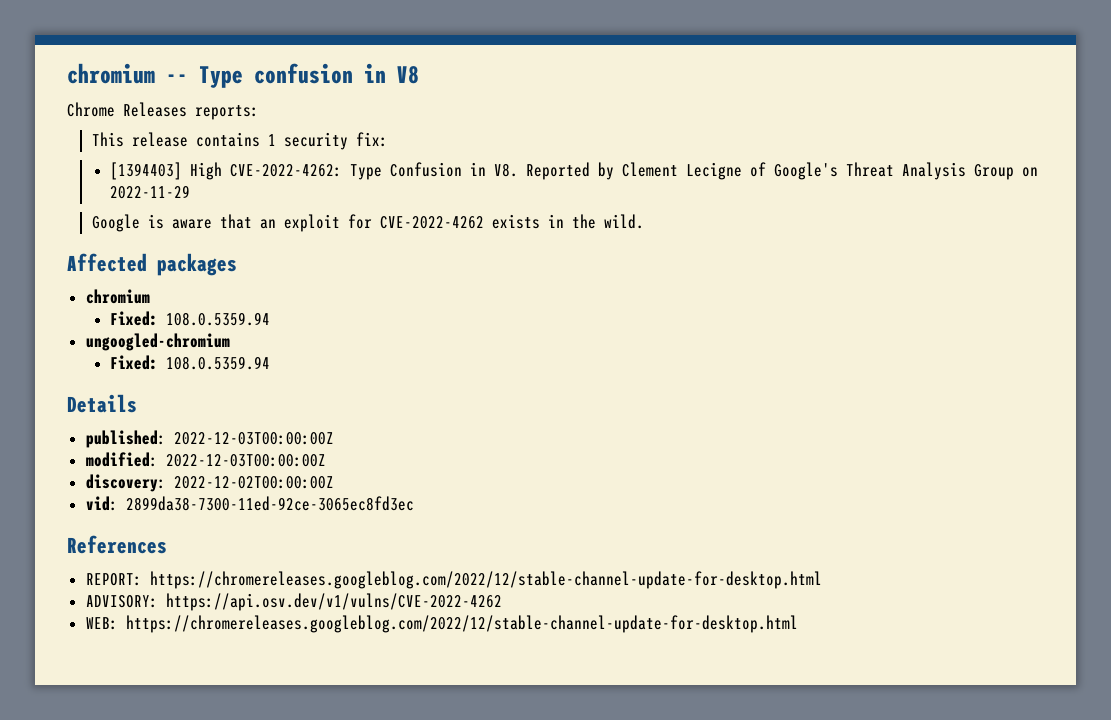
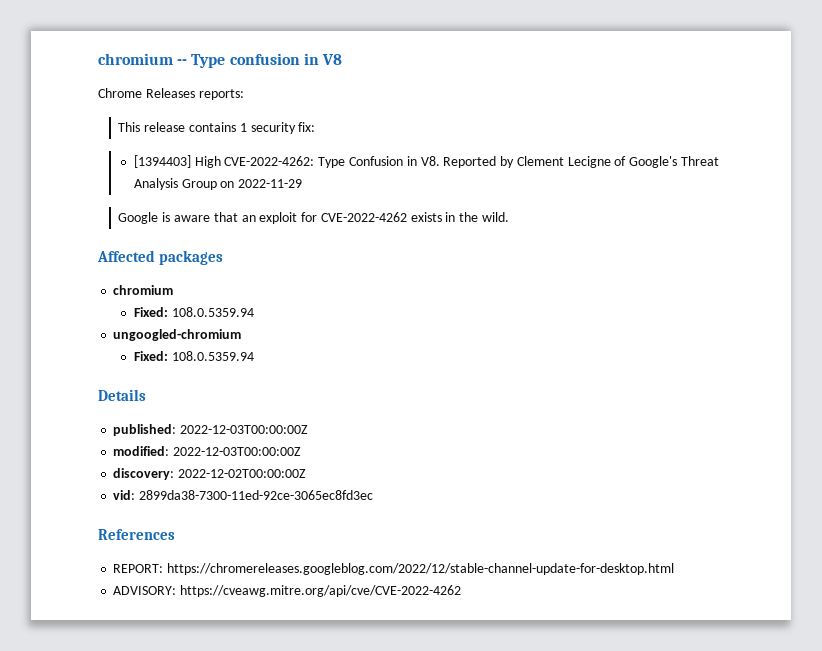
- ADVISORY: https://api.osv.dev/v1/vulns/CVE-2022-4262
- WEB: https://chromereleases.googleblog.com/2022/12/stable-channel-update-for-desktop.html
+ ADVISORY: https://cveawg.mitre.org/api/cve/CVE-2022-4262

